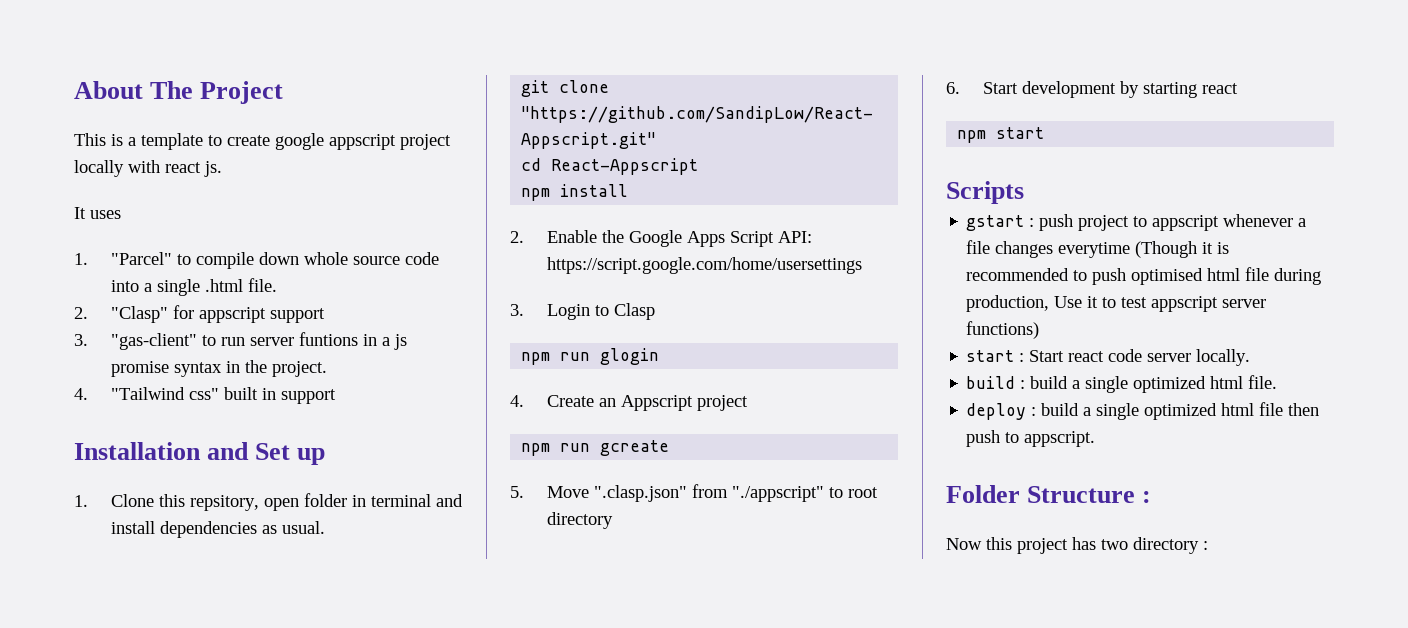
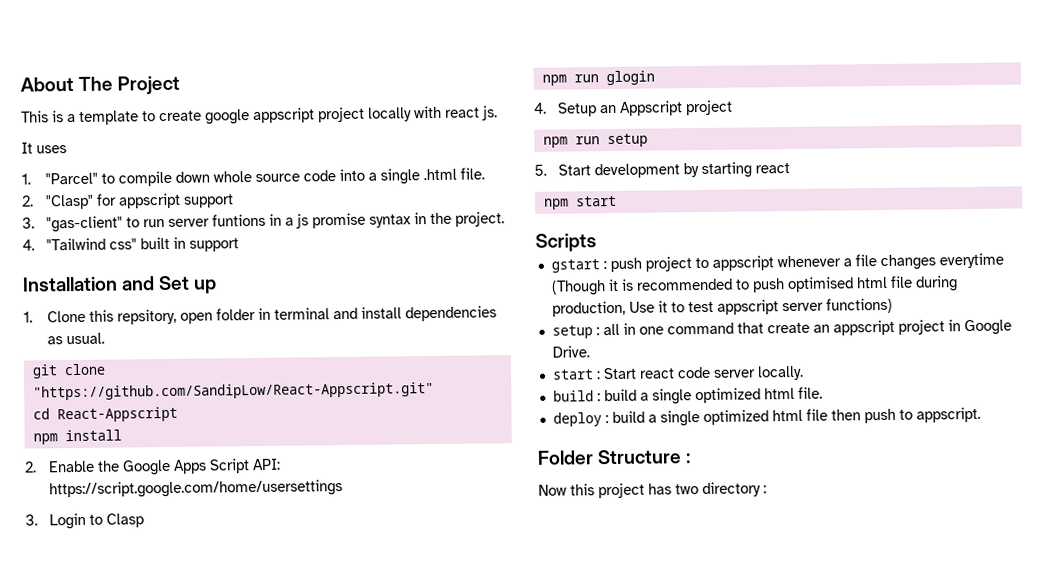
- 4. Create an Appscript project
+ 4. Setup an Appscript project
- npm run gcreate
- 5. Move ".clasp.json" from "./appscript" to root directory
- 6. Start development by starting react
+ npm run setup
+ 5. Start development by starting react
+ setup : all in one command that create an appscript project in Google Drive.

